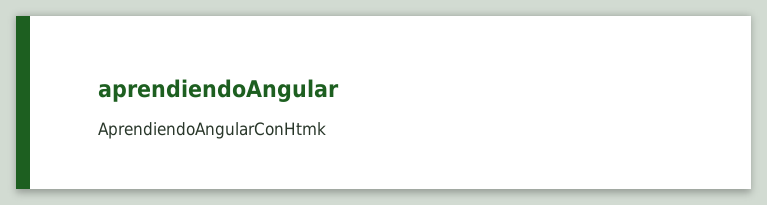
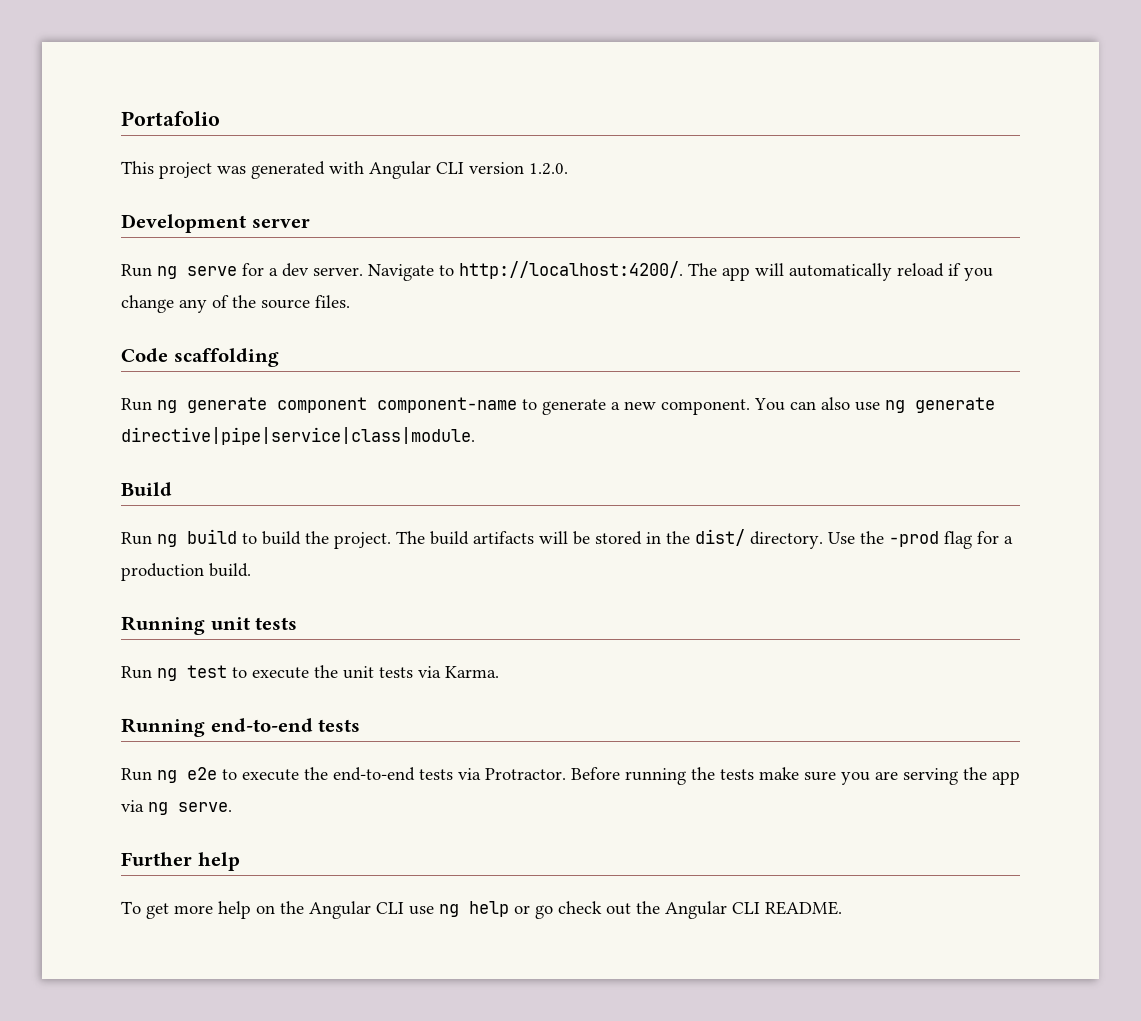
- aprendiendoAngular
- AprendiendoAngularConHtmk
+ Portafolio
+ This project was generated with Angular CLI version 1.2.0.
+ Development server
+ Run ng serve for a dev server. Navigate to http://localhost:4200/. The app will automatically reload if you change any of the source files.
+ Code scaffolding
+ Run ng generate component component-name to generate a new component. You can also use ng generate directive|pipe|service|class|module.
+ Build
+ Run ng build to build the project. The build artifacts will be stored in the dist/ directory. Use the -prod flag for a production build.
+ Running unit tests
+ Run ng test to execute the unit tests via Karma.
+ Running end-to-end tests
+ Run ng e2e to execute the end-to-end tests via Protractor. Before running the tests make sure you are serving the app via ng serve.
+ Further help
+ To get more help on the Angular CLI use ng help or go check out the Angular CLI README.

